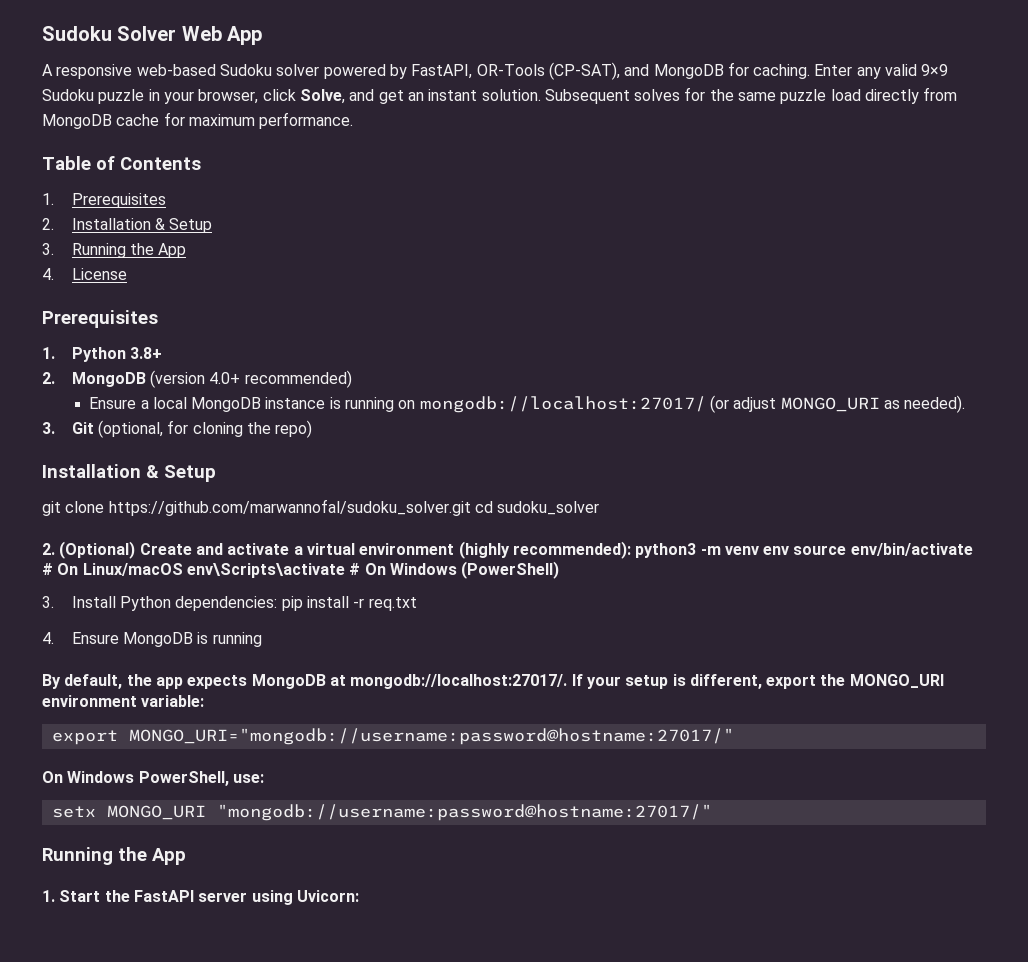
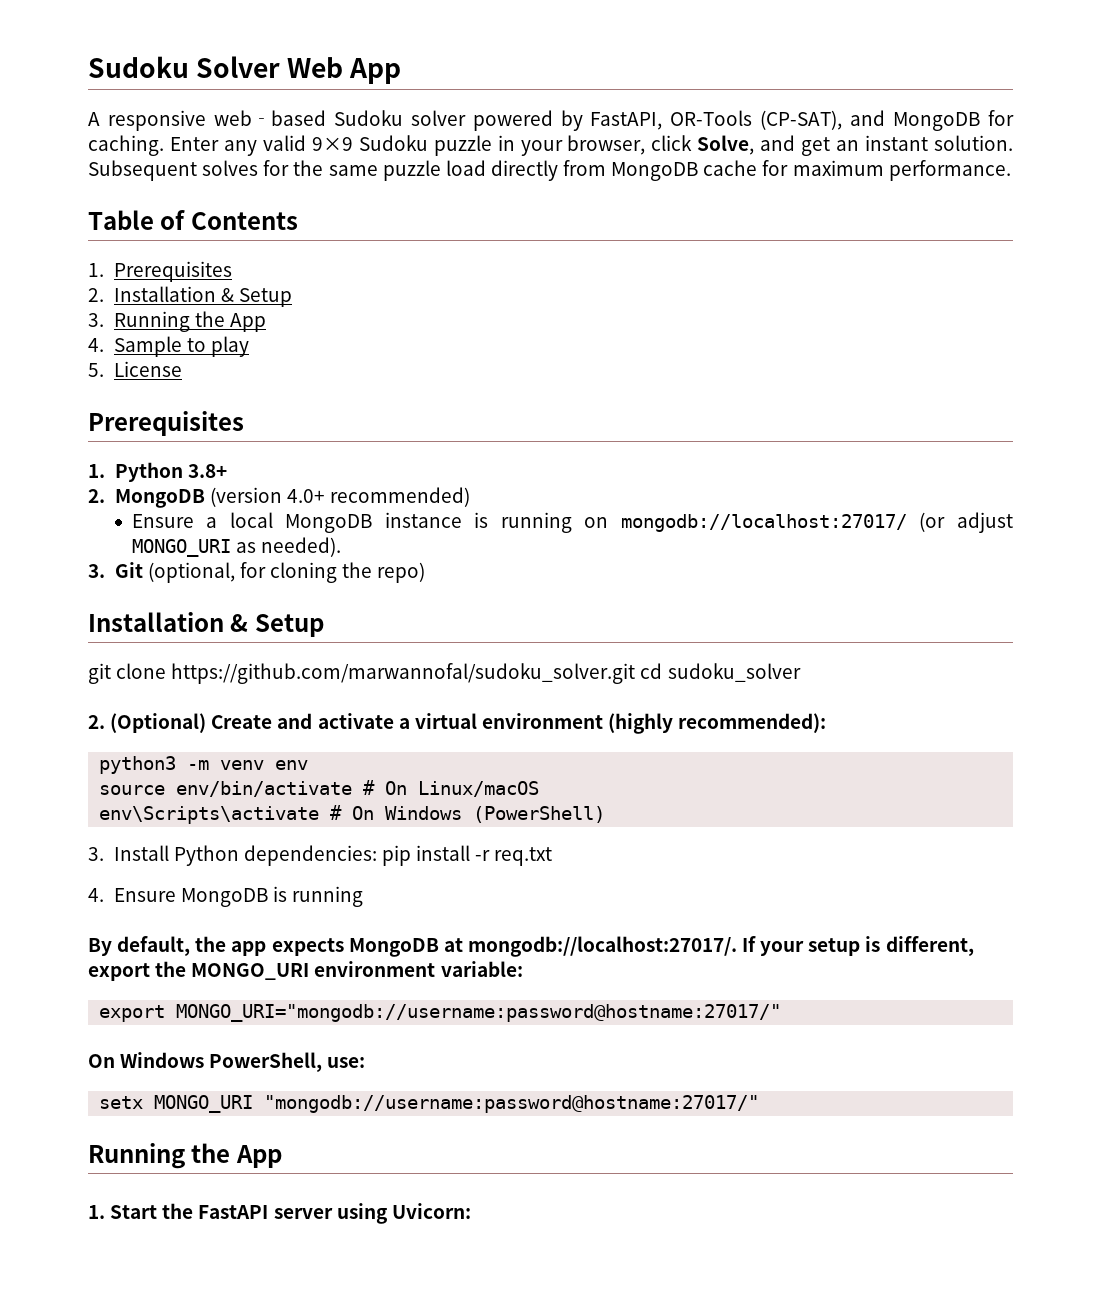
- 4. License
+ 4. Sample to play
+ 5. License
- 2. (Optional) Create and activate a virtual environment (highly recommended): python3 -m venv env source env/bin/activate # On Linux/macOS env\Scripts\activate # On Windows (PowerShell)
+ 2. (Optional) Create and activate a virtual environment (highly recommended):
+ python3 -m venv env
+ source env/bin/activate # On Linux/macOS
+ env\Scripts\activate # On Windows (PowerShell)

